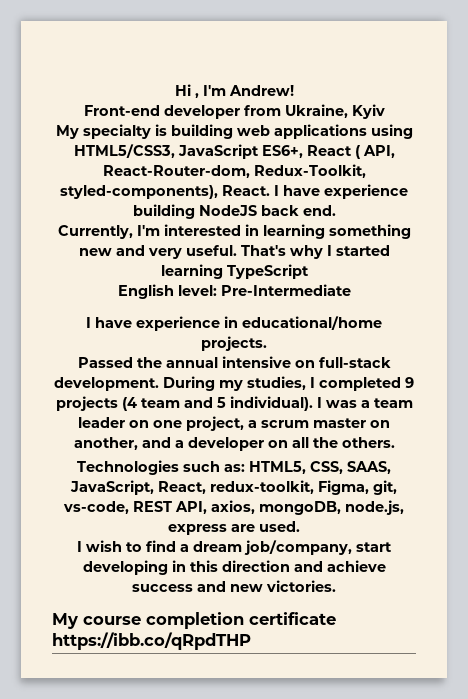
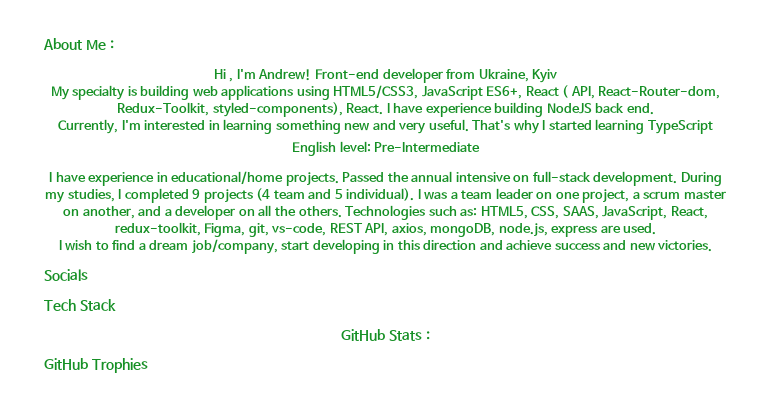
+ About Me :
- Hi , I'm Andrew!
- Front-end developer from Ukraine, Kyiv
+ Hi , I'm Andrew! Front-end developer from Ukraine, Kyiv
- I have experience in educational/home projects.
- Passed the annual intensive on full-stack development.
+ I have experience in educational/home projects. Passed the annual intensive on full-stack development.
- I was a team leader on one project, a scrum master on another, and a developer on all the others.
- Technologies such as: HTML5, CSS, SAAS, JavaScript, React, redux-toolkit, Figma, git, vs-code, REST API, axios, mongoDB, node.js, express are used.
+ I was a team leader on one project, a scrum master on another, and a developer on all the others. Technologies such as: HTML5, CSS, SAAS, JavaScript, React, redux-toolkit, Figma, git, vs-code, REST API, axios, mongoDB, node.js, express are used.
- My course completion certificate https://ibb.co/qRpdTHP
+ Socials
+ Tech Stack
+ GitHub Stats :
+ GitHub Trophies

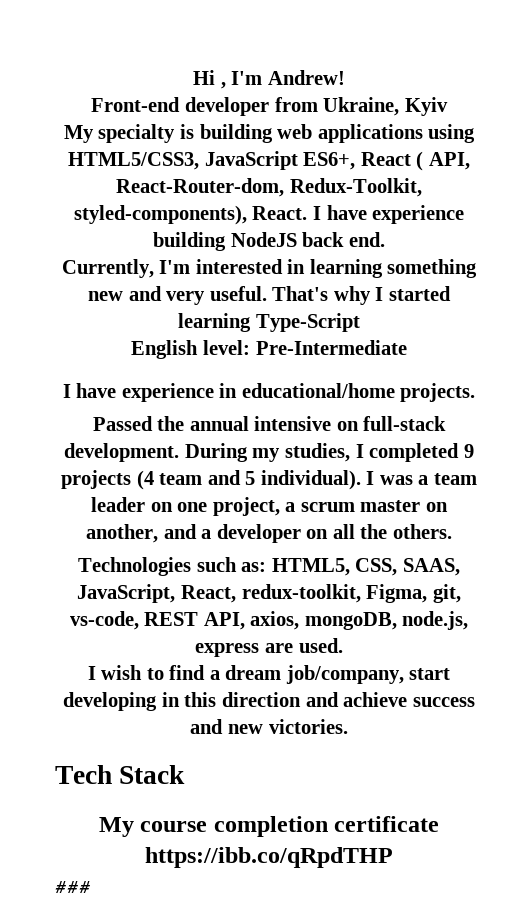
- About Me :
- Hi , I'm Andrew! Front-end developer from Ukraine, Kyiv
+ Hi , I'm Andrew!
+ Front-end developer from Ukraine, Kyiv
- That's why I started learning TypeScript
+ That's why I started learning Type-Script
- I have experience in educational/home projects. Passed the annual intensive on full-stack development.
+ I have experience in educational/home projects.
+ Passed the annual intensive on full-stack development.
- I was a team leader on one project, a scrum master on another, and a developer on all the others. Technologies such as: HTML5, CSS, SAAS, JavaScript, React, redux-toolkit, Figma, git, vs-code, REST API, axios, mongoDB, node.js, express are used.
+ I was a team leader on one project, a scrum master on another, and a developer on all the others.
+ Technologies such as: HTML5, CSS, SAAS, JavaScript, React, redux-toolkit, Figma, git, vs-code, REST API, axios, mongoDB, node.js, express are used.
- Socials
- GitHub Stats :
- GitHub Trophies
+ My course completion certificate https://ibb.co/qRpdTHP
+ ###

